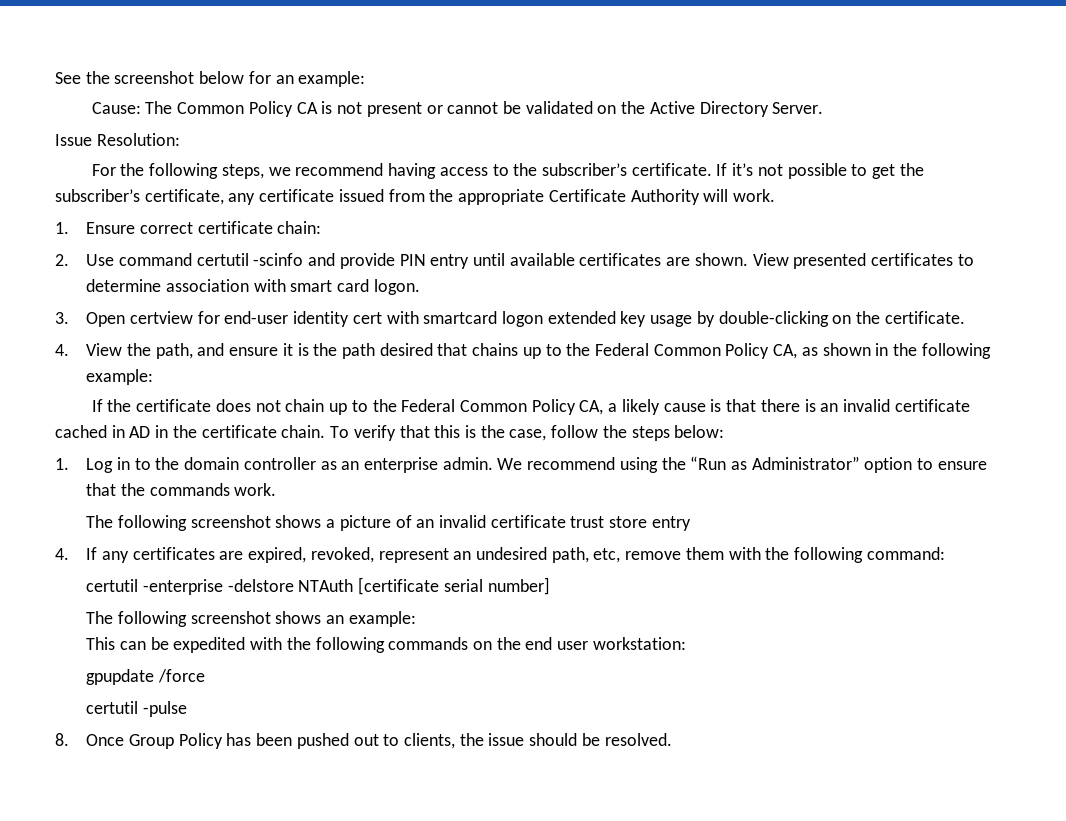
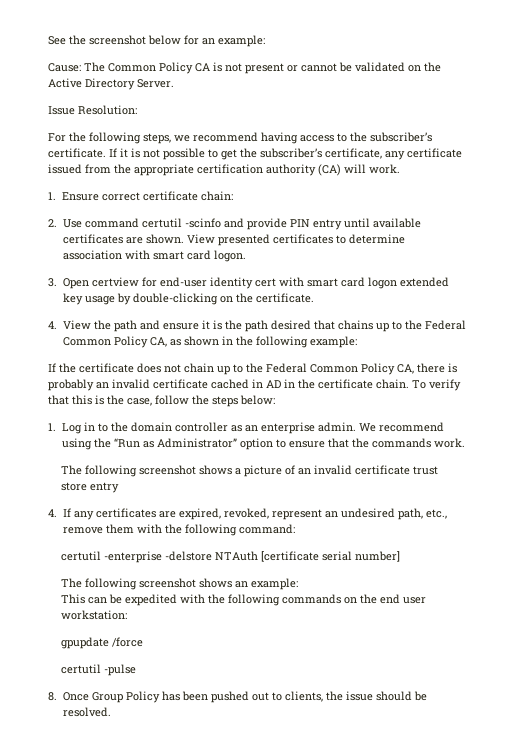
- If it’s not possible to get the subscriber’s certificate, any certificate issued from the appropriate Certificate Authority will work.
+ If it is not possible to get the subscriber’s certificate, any certificate issued from the appropriate certification authority (CA) will work.
- 3. Open certview for end-user identity cert with smartcard logon extended key usage by double-clicking on the certificate.
+ 3. Open certview for end-user identity cert with smart card logon extended key usage by double-clicking on the certificate.
- 4. View the path, and ensure it is the path desired that chains up to the Federal Common Policy CA, as shown in the following example:
+ 4. View the path and ensure it is the path desired that chains up to the Federal Common Policy CA, as shown in the following example:
- If the certificate does not chain up to the Federal Common Policy CA, a likely cause is that there is an invalid certificate cached in AD in the certificate chain.
+ If the certificate does not chain up to the Federal Common Policy CA, there is probably an invalid certificate cached in AD in the certificate chain.
- 4. If any certificates are expired, revoked, represent an undesired path, etc, remove them with the following command:
+ 4. If any certificates are expired, revoked, represent an undesired path, etc., remove them with the following command:

